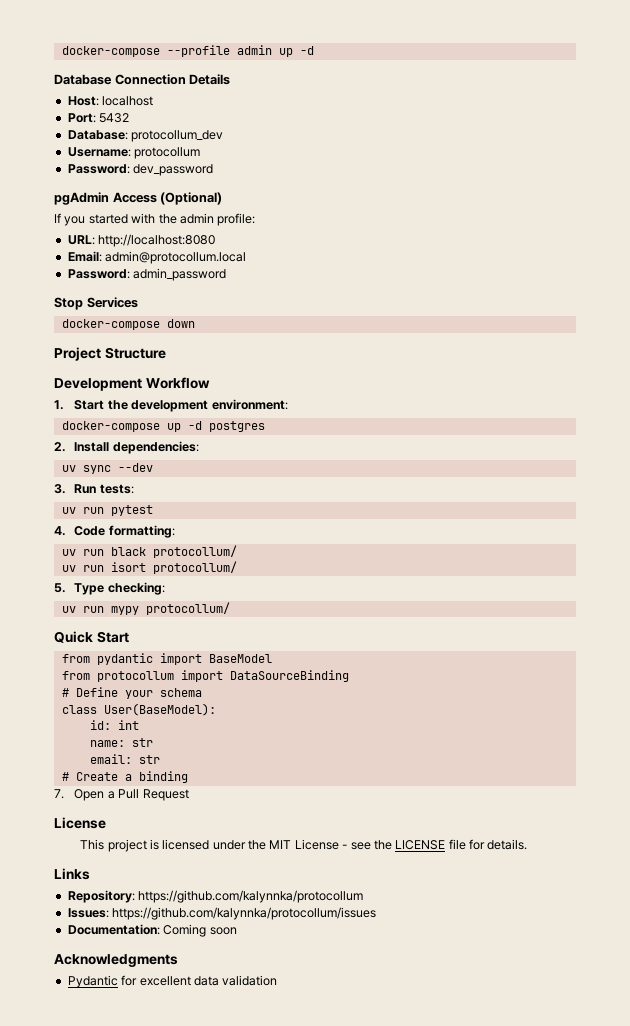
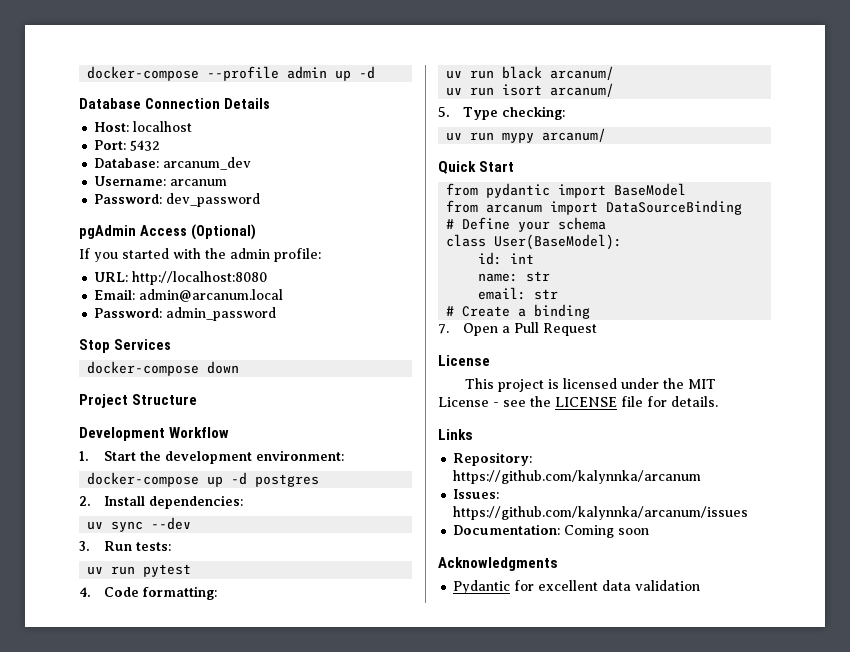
- Database: protocollum_dev
+ Database: arcanum_dev
- Username: protocollum
+ Username: arcanum
- Email: admin@protocollum.local
+ Email: admin@arcanum.local
- uv run black protocollum/
+ uv run black arcanum/
- uv run isort protocollum/
+ uv run isort arcanum/
- uv run mypy protocollum/
+ uv run mypy arcanum/
- from protocollum import DataSourceBinding
+ from arcanum import DataSourceBinding
- Repository: https://github.com/kalynnka/protocollum
+ Repository: https://github.com/kalynnka/arcanum
- Issues: https://github.com/kalynnka/protocollum/issues
+ Issues: https://github.com/kalynnka/arcanum/issues

